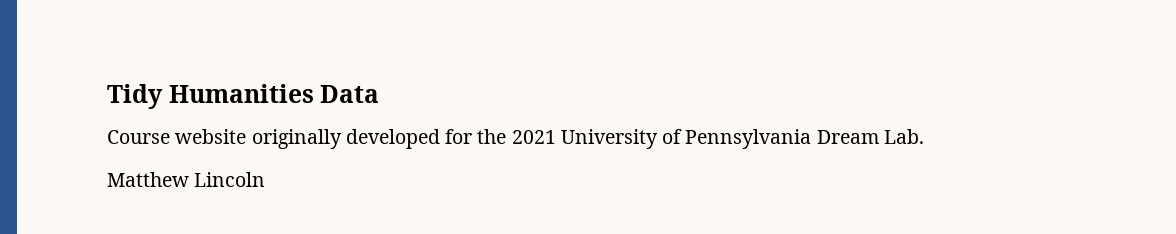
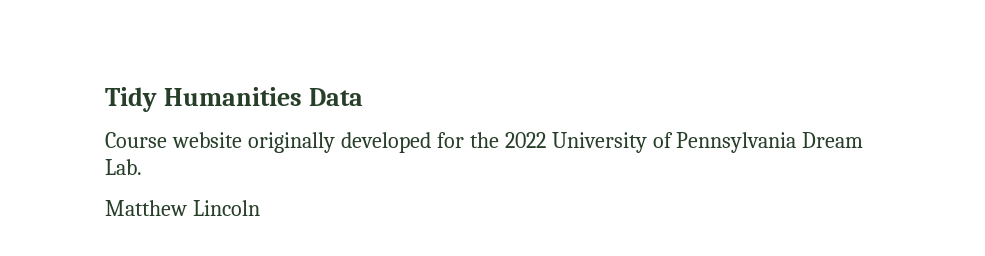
- Course website originally developed for the 2021 University of Pennsylvania Dream Lab.
+ Course website originally developed for the 2022 University of Pennsylvania Dream Lab.

